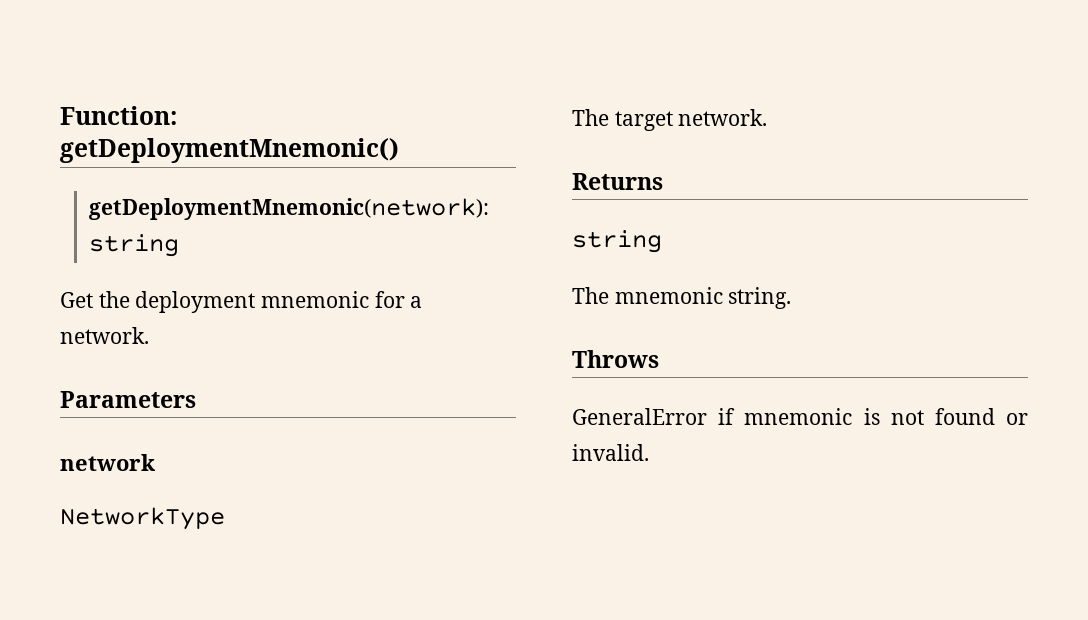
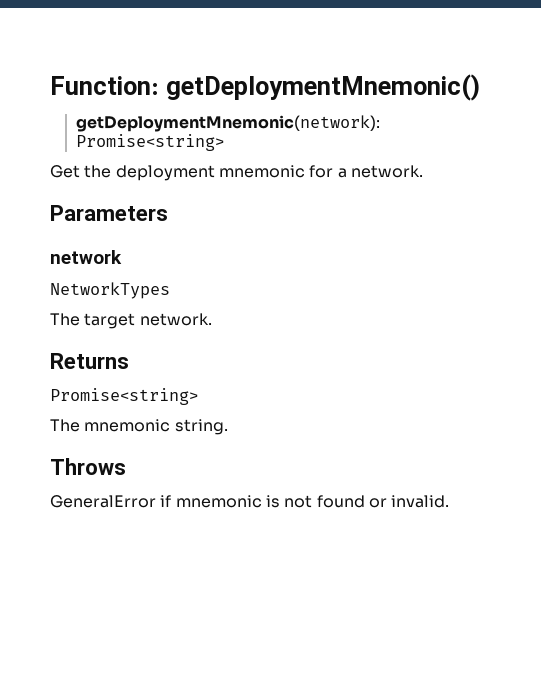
- getDeploymentMnemonic(network): string
+ getDeploymentMnemonic(network): Promise<string>
- NetworkType
+ NetworkTypes
  Returns
- string
+ Promise<string>

